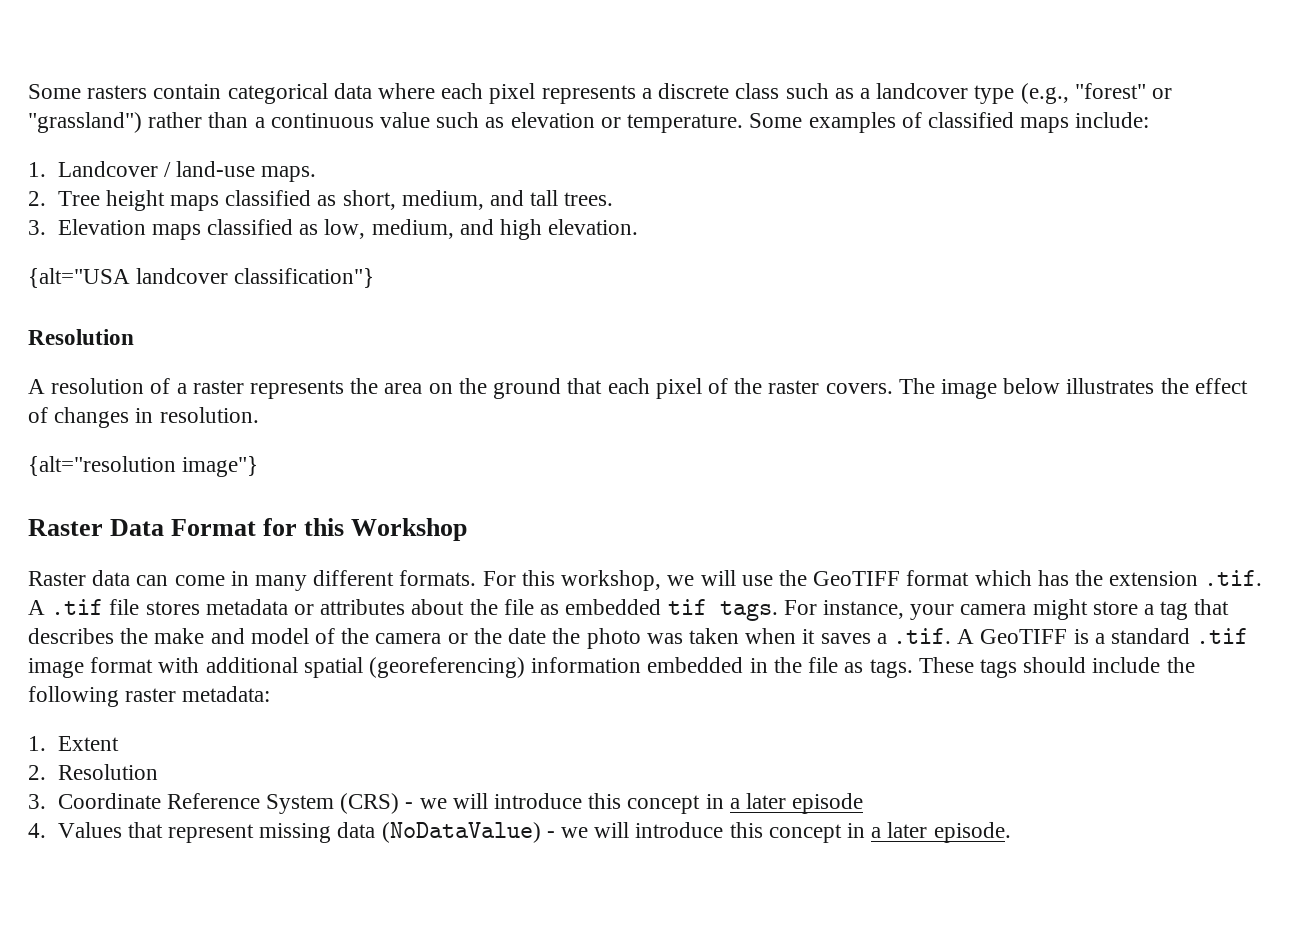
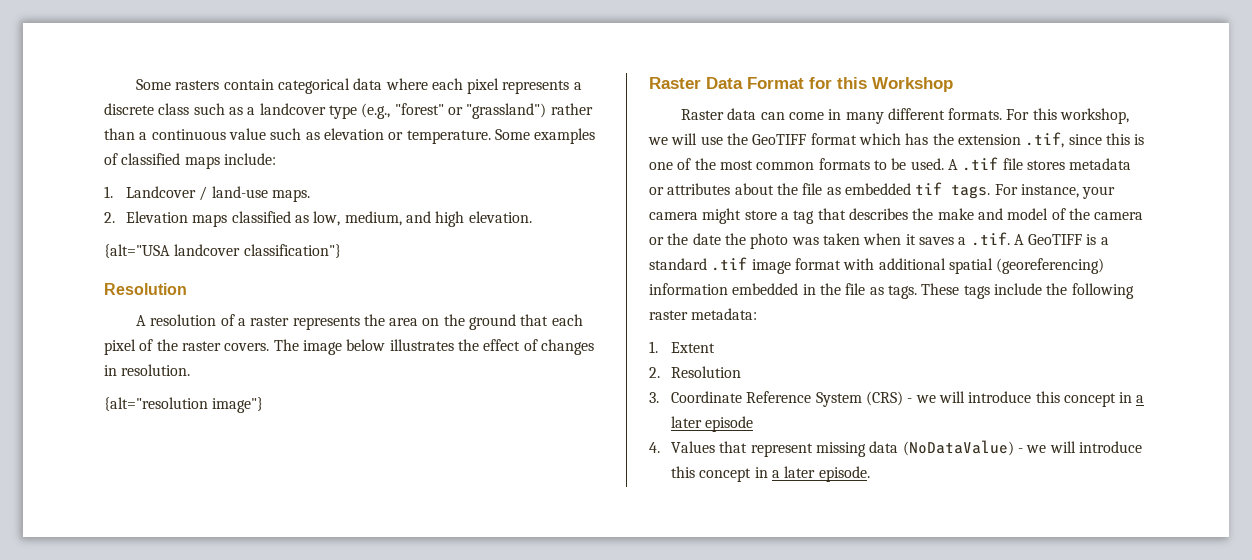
- 2. Tree height maps classified as short, medium, and tall trees.
- 3. Elevation maps classified as low, medium, and high elevation.
+ 2. Elevation maps classified as low, medium, and high elevation.
- For this workshop, we will use the GeoTIFF format which has the extension .tif. A .tif file stores metadata or attributes about the file as embedded tif tags.
+ For this workshop, we will use the GeoTIFF format which has the extension .tif, since this is one of the most common formats to be used. A .tif file stores metadata or attributes about the file as embedded tif tags.
- These tags should include the following raster metadata:
+ These tags include the following raster metadata:

